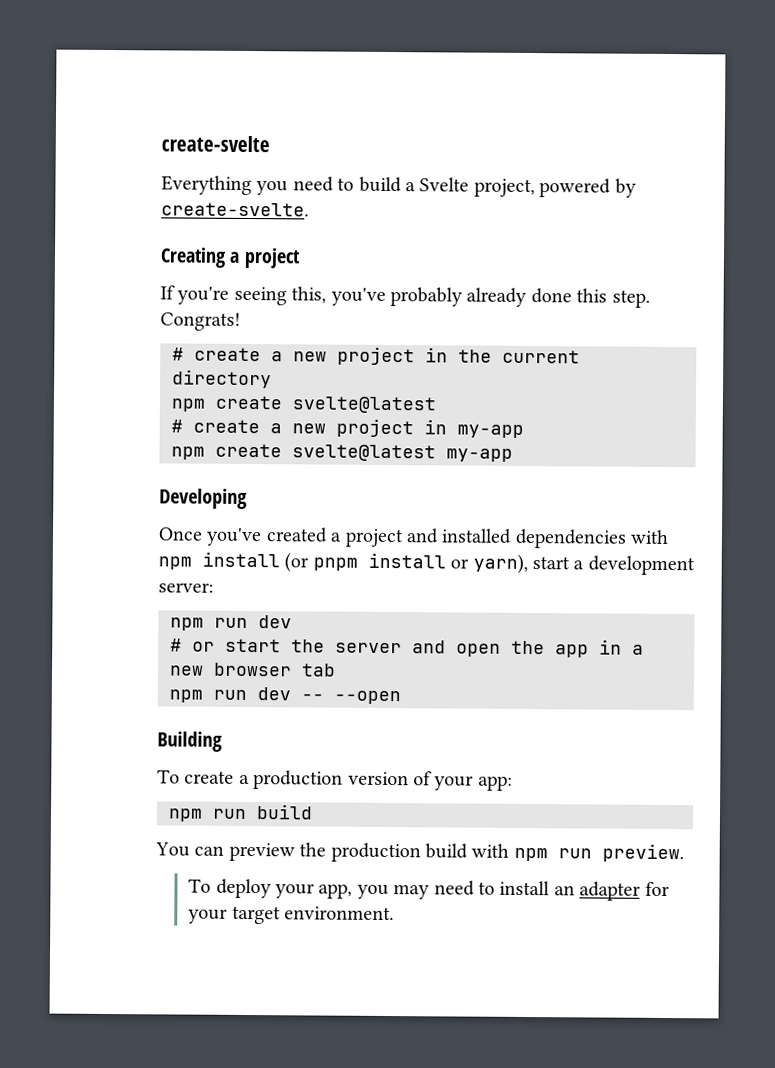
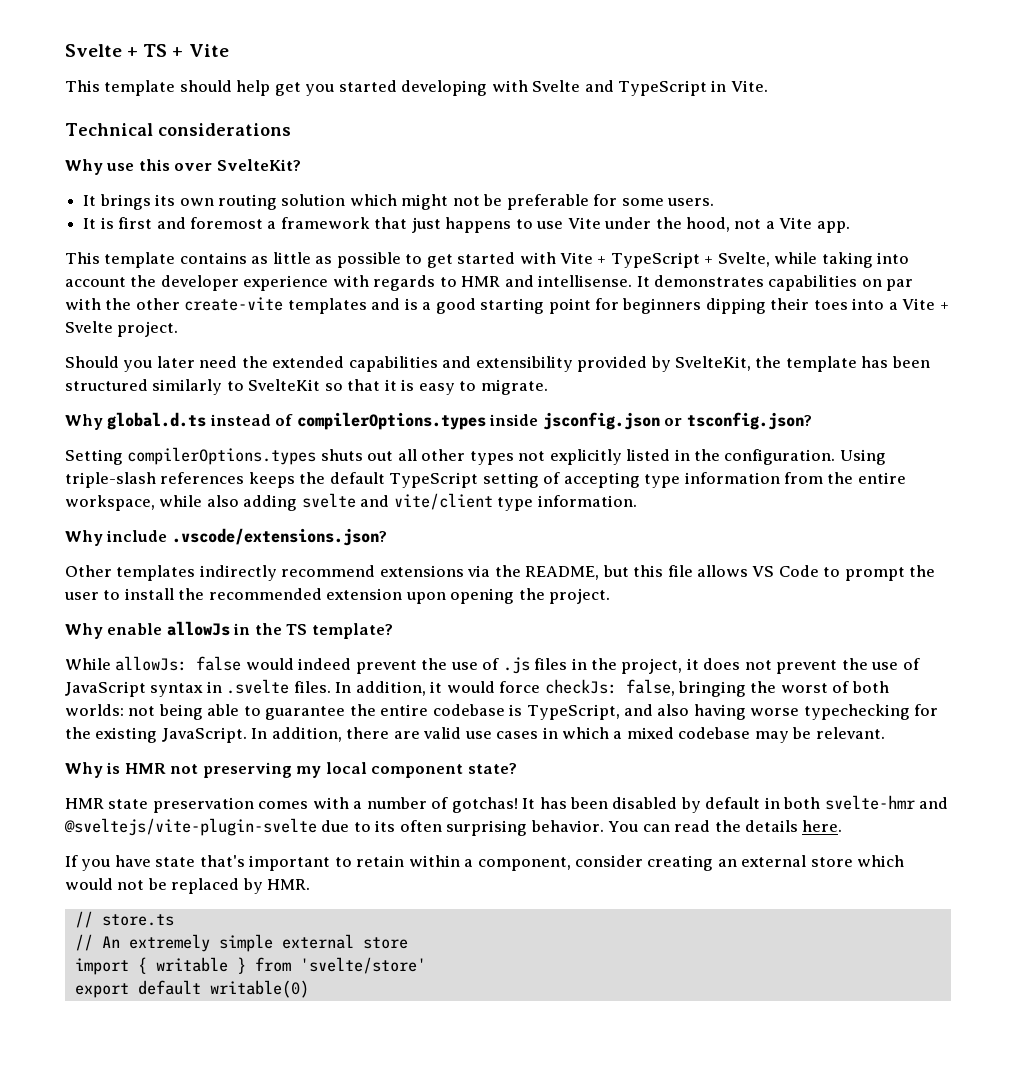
- create-svelte
- Everything you need to build a Svelte project, powered by create-svelte.
- Creating a project
- If you're seeing this, you've probably already done this step. Congrats!
- # create a new project in the current directory
- npm create svelte@latest
- # create a new project in my-app
- npm create svelte@latest my-app
- Developing
- Once you've created a project and installed dependencies with npm install (or pnpm install or yarn), start a development server:
- npm run dev
- # or start the server and open the app in a new browser tab
- npm run dev -- --open
- Building
- To create a production version of your app:
- npm run build
- You can preview the production build with npm run preview.
- To deploy your app, you may need to install an adapter for your target environment.
+ Svelte + TS + Vite
+ This template should help get you started developing with Svelte and TypeScript in Vite.
+ Technical considerations
+ Why use this over SvelteKit?
+ It brings its own routing solution which might not be preferable for some users.
+ It is first and foremost a framework that just happens to use Vite under the hood, not a Vite app.
+ This template contains as little as possible to get started with Vite + TypeScript + Svelte, while taking into account the developer experience with regards to HMR and intellisense. It demonstrates capabilities on par with the other create-vite templates and is a good starting point for beginners dipping their toes into a Vite + Svelte project.
+ Should you later need the extended capabilities and extensibility provided by SvelteKit, the template has been structured similarly to SvelteKit so that it is easy to migrate.
+ Why global.d.ts instead of compilerOptions.types inside jsconfig.json or tsconfig.json?
+ Setting compilerOptions.types shuts out all other types not explicitly listed in the configuration. Using triple-slash references keeps the default TypeScript setting of accepting type information from the entire workspace, while also adding svelte and vite/client type information.
+ Why include .vscode/extensions.json?
+ Other templates indirectly recommend extensions via the README, but this file allows VS Code to prompt the user to install the recommended extension upon opening the project.
+ Why enable allowJs in the TS template?
+ While allowJs: false would indeed prevent the use of .js files in the project, it does not prevent the use of JavaScript syntax in .svelte files. In addition, it would force checkJs: false, bringing the worst of both worlds: not being able to guarantee the entire codebase is TypeScript, and also having worse typechecking for the existing JavaScript. In addition, there are valid use cases in which a mixed codebase may be relevant.
+ Why is HMR not preserving my local component state?
+ HMR state preservation comes with a number of gotchas! It has been disabled by default in both svelte-hmr and @sveltejs/vite-plugin-svelte due to its often surprising behavior. You can read the details here.
+ If you have state that's important to retain within a component, consider creating an external store which would not be replaced by HMR.
+ // store.ts
+ // An extremely simple external store
+ import { writable } from 'svelte/store'
+ export default writable(0)

